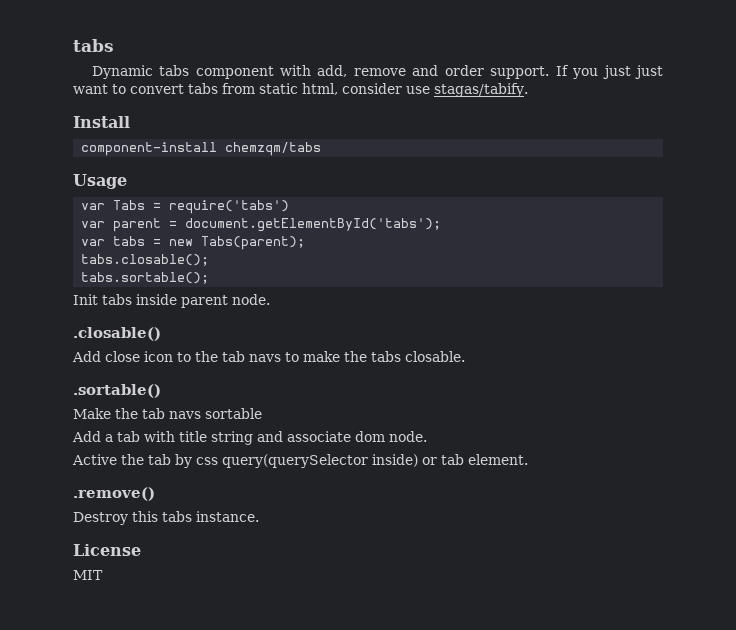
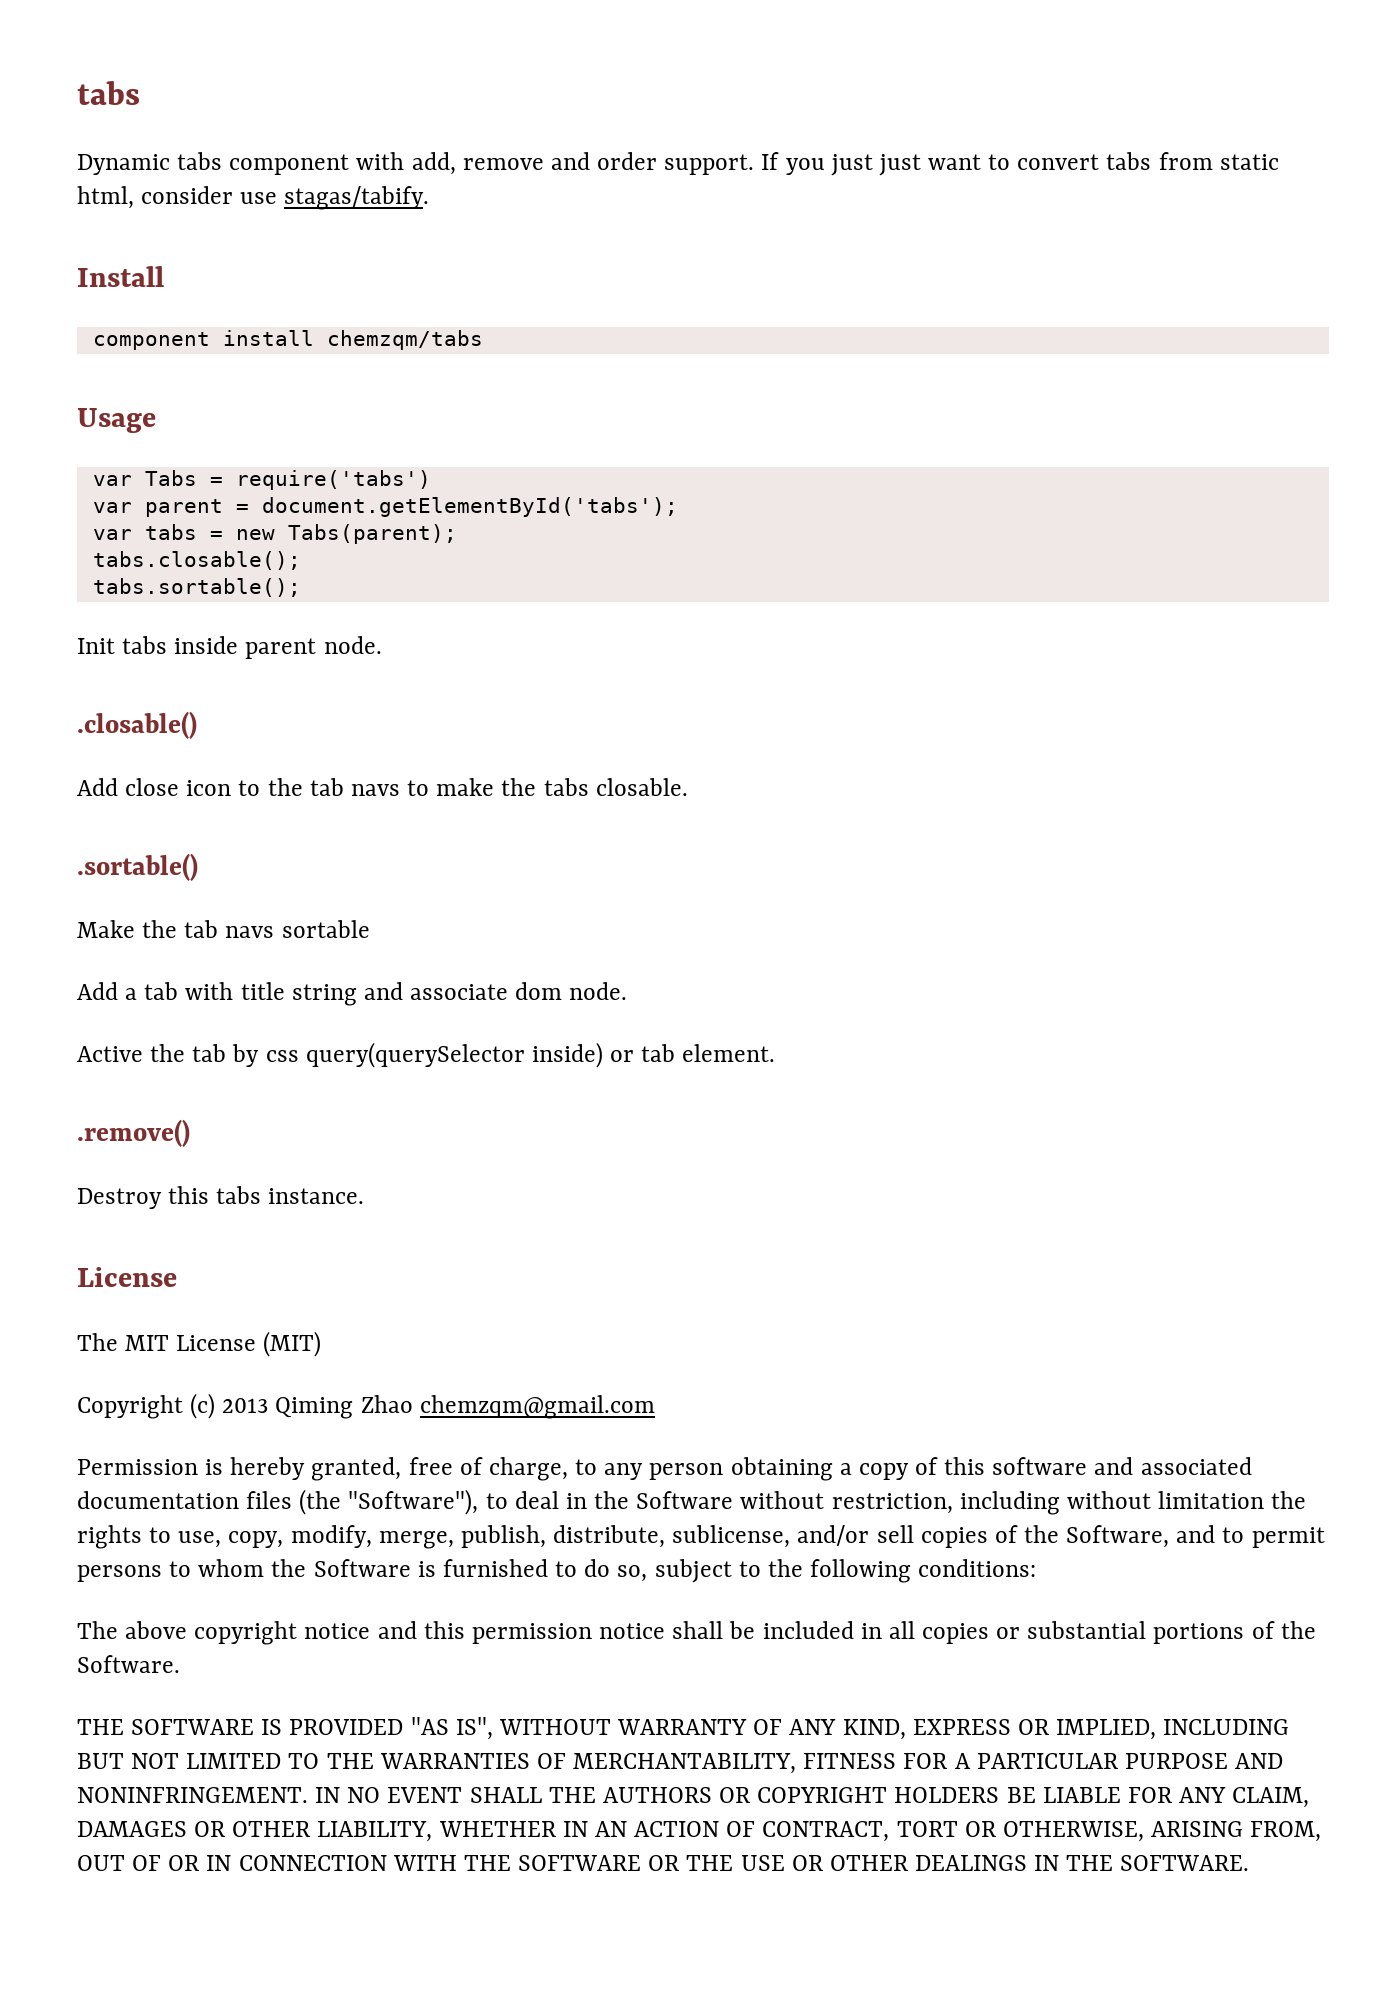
- component-install chemzqm/tabs
+ component install chemzqm/tabs
- MIT
+ The MIT License (MIT)
+ Copyright (c) 2013 Qiming Zhao chemzqm@gmail.com
+ Permission is hereby granted, free of charge, to any person obtaining a copy of this software and associated documentation files (the "Software"), to deal in the Software without restriction, including without limitation the rights to use, copy, modify, merge, publish, distribute, sublicense, and/or sell copies of the Software, and to permit persons to whom the Software is furnished to do so, subject to the following conditions:
+ The above copyright notice and this permission notice shall be included in all copies or substantial portions of the Software.
+ THE SOFTWARE IS PROVIDED "AS IS", WITHOUT WARRANTY OF ANY KIND, EXPRESS OR IMPLIED, INCLUDING BUT NOT LIMITED TO THE WARRANTIES OF MERCHANTABILITY, FITNESS FOR A PARTICULAR PURPOSE AND NONINFRINGEMENT. IN NO EVENT SHALL THE AUTHORS OR COPYRIGHT HOLDERS BE LIABLE FOR ANY CLAIM, DAMAGES OR OTHER LIABILITY, WHETHER IN AN ACTION OF CONTRACT, TORT OR OTHERWISE, ARISING FROM, OUT OF OR IN CONNECTION WITH THE SOFTWARE OR THE USE OR OTHER DEALINGS IN THE SOFTWARE.

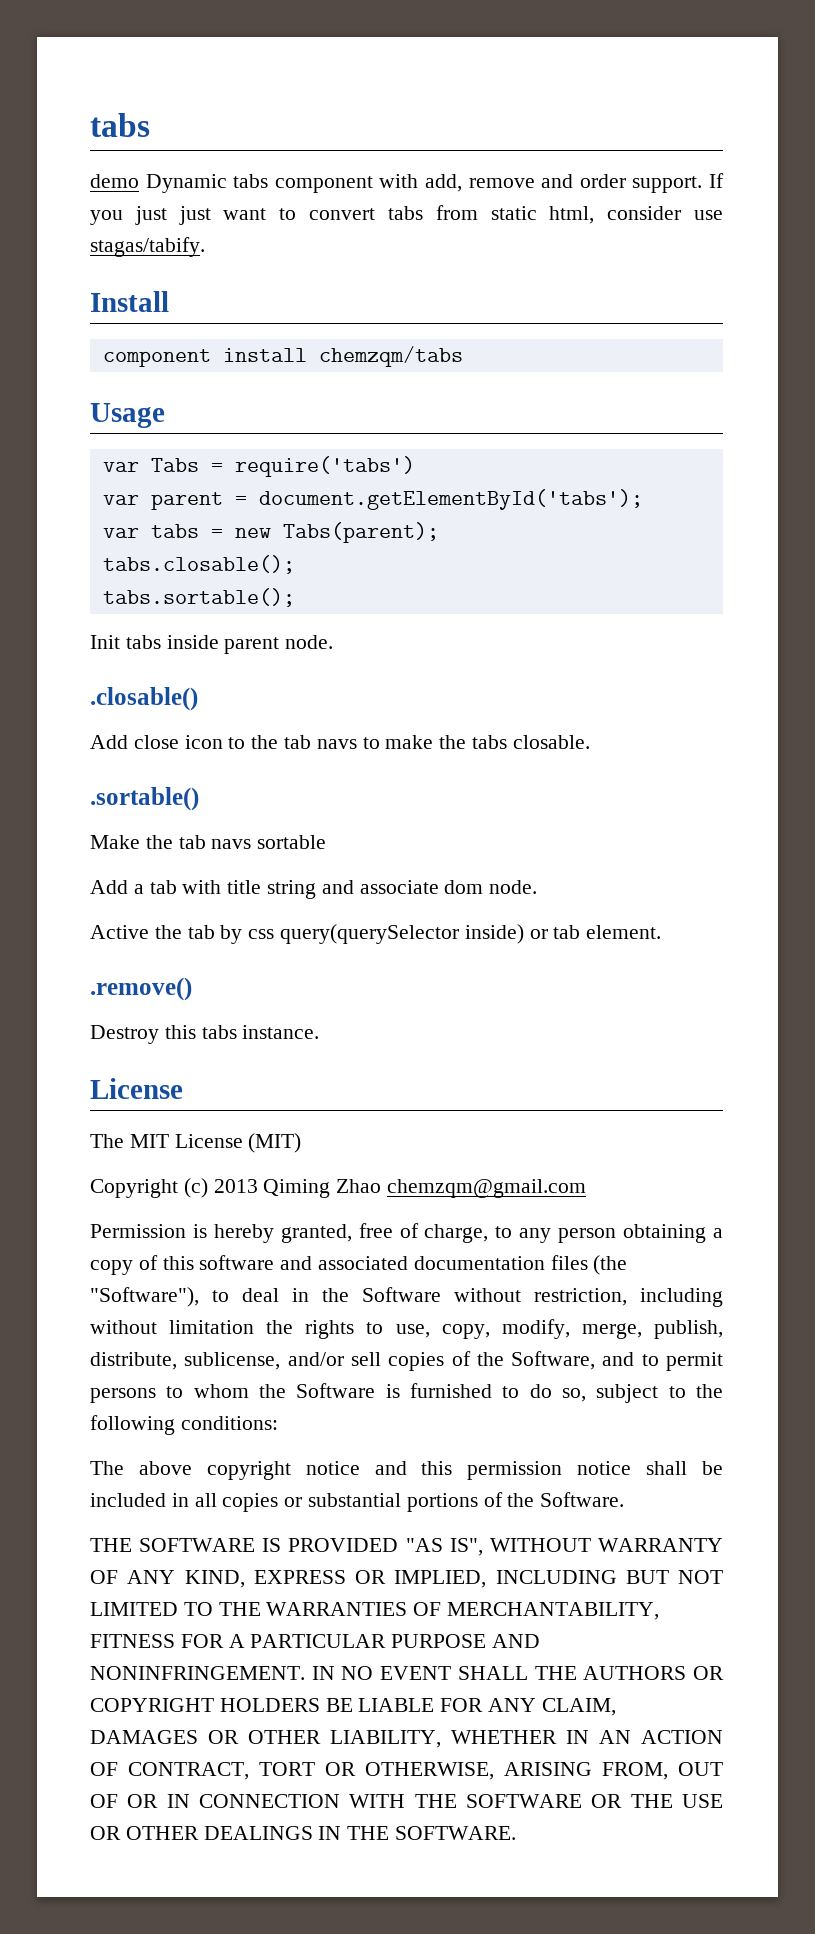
- Dynamic tabs component with add, remove and order support.
+ demo Dynamic tabs component with add, remove and order support.

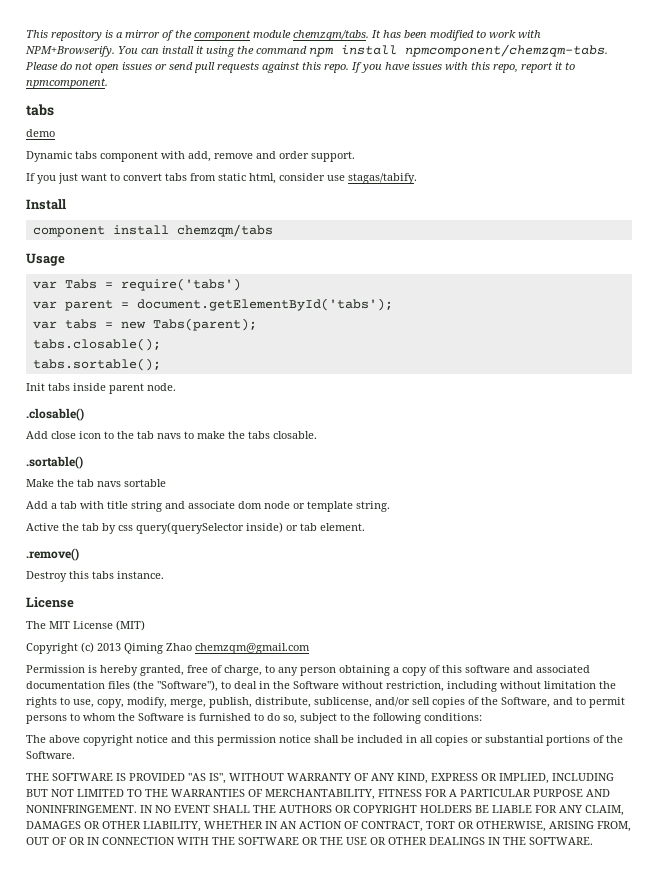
+ This repository is a mirror of the component module chemzqm/tabs. It has been modified to work with NPM+Browserify. You can install it using the command npm install npmcomponent/chemzqm-tabs. Please do not open issues or send pull requests against this repo. If you have issues with this repo, report it to npmcomponent.
- demo Dynamic tabs component with add, remove and order support. If you just just want to convert tabs from static html, consider use stagas/tabify.
+ demo
+ Dynamic tabs component with add, remove and order support.
+ If you just want to convert tabs from static html, consider use stagas/tabify.
- Add a tab with title string and associate dom node.
+ Add a tab with title string and associate dom node or template string.

